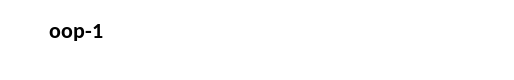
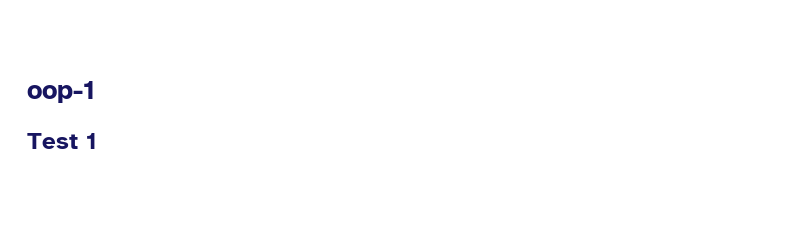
+ Test 1

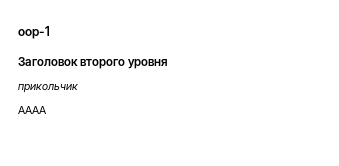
- Test 1
+ Заголовок второго уровня
+ прикольчик
+ АААА

